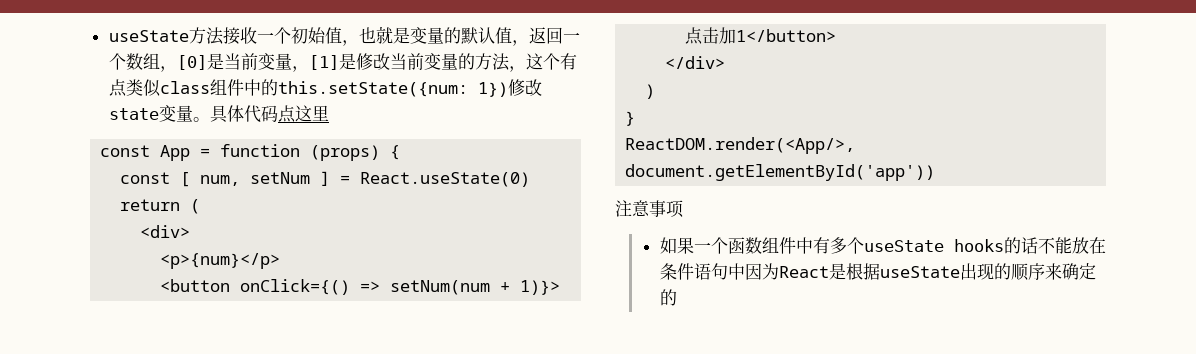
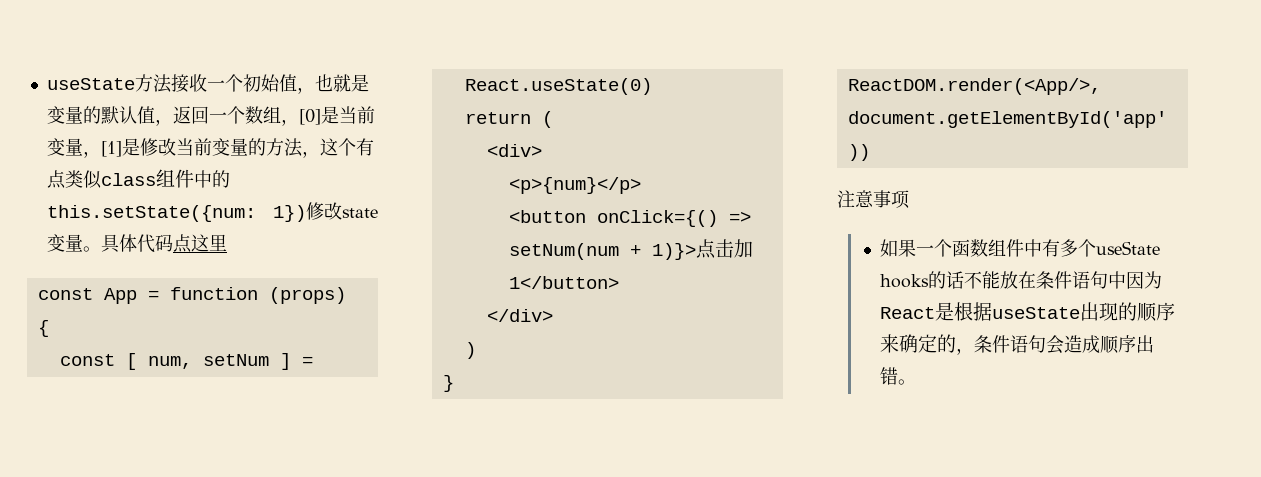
- 如果一个函数组件中有多个useState hooks的话不能放在条件语句中因为React是根据useState出现的顺序来确定的
+ 如果一个函数组件中有多个useState hooks的话不能放在条件语句中因为React是根据useState出现的顺序来确定的，条件语句会造成顺序出错。

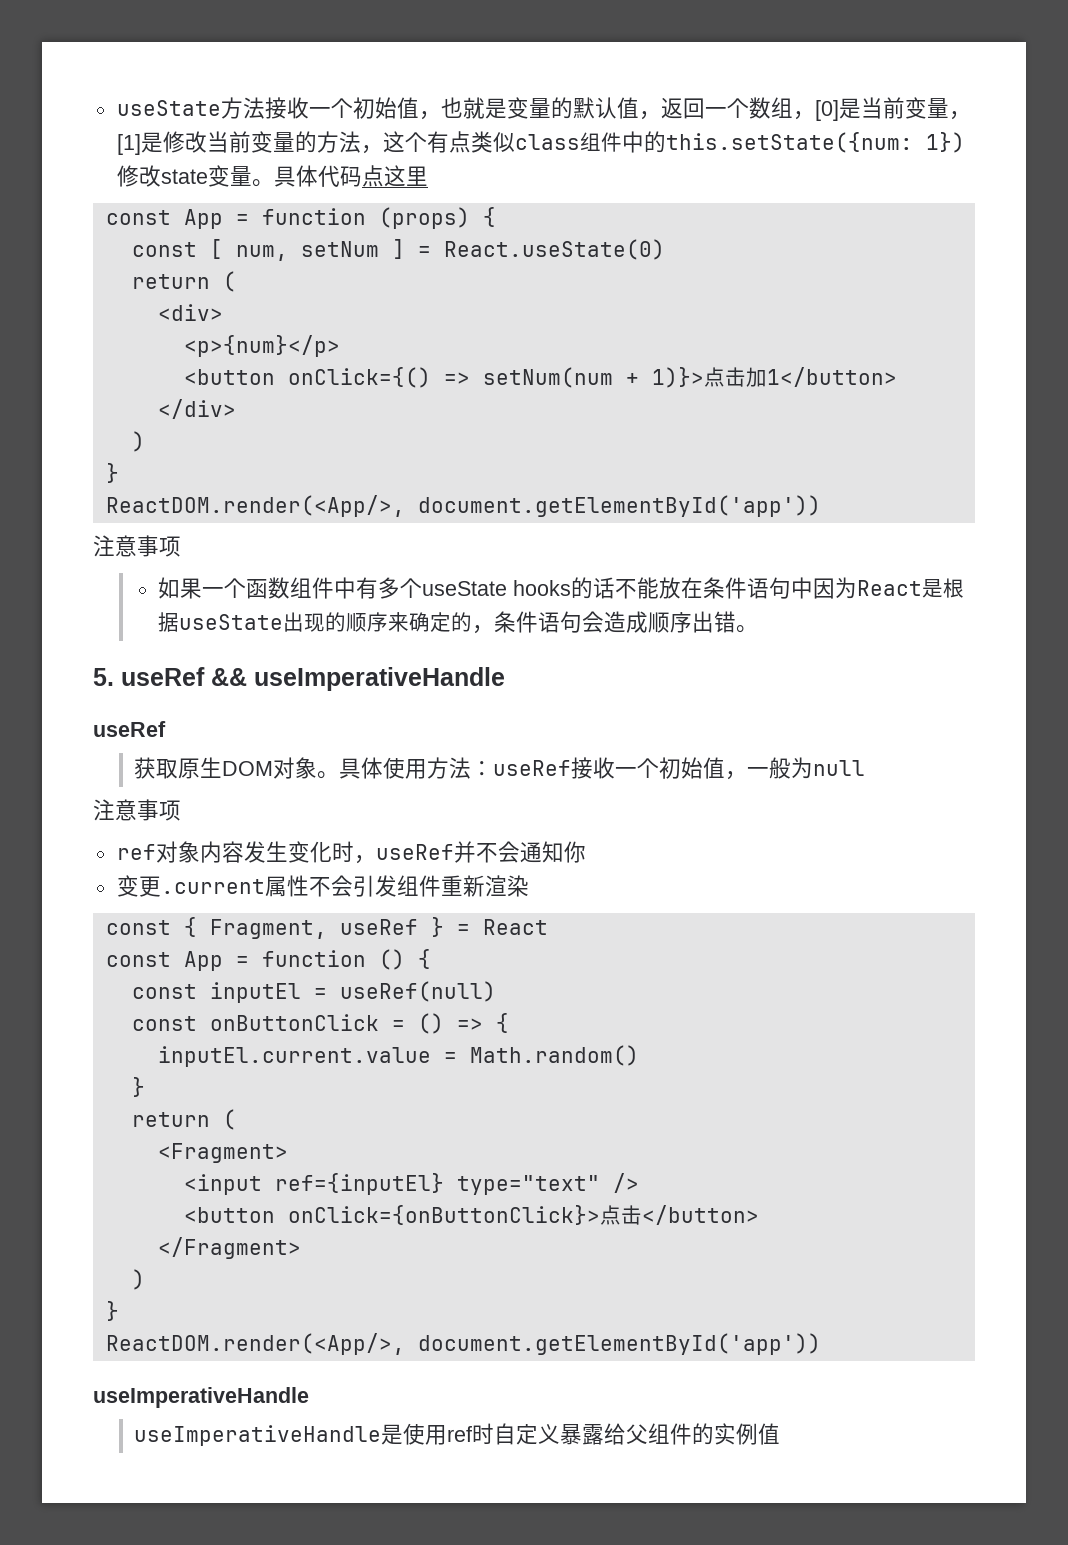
+ 5. useRef && useImperativeHandle
+ useRef
+ 获取原生DOM对象。具体使用方法：useRef接收一个初始值，一般为null
+ 注意事项
+ ref对象内容发生变化时，useRef并不会通知你
+ 变更.current属性不会引发组件重新渲染
+ const { Fragment, useRef } = React
+ const App = function () {
+ const inputEl = useRef(null)
+ const onButtonClick = () => {
+ inputEl.current.value = Math.random()
+ }
+ return (
+ <Fragment>
+ <input ref={inputEl} type="text" />
+ <button onClick={onButtonClick}>点击</button>
+ </Fragment>
+ )
+ }
+ ReactDOM.render(<App/>, document.getElementById('app'))
+ useImperativeHandle
+ useImperativeHandle是使用ref时自定义暴露给父组件的实例值

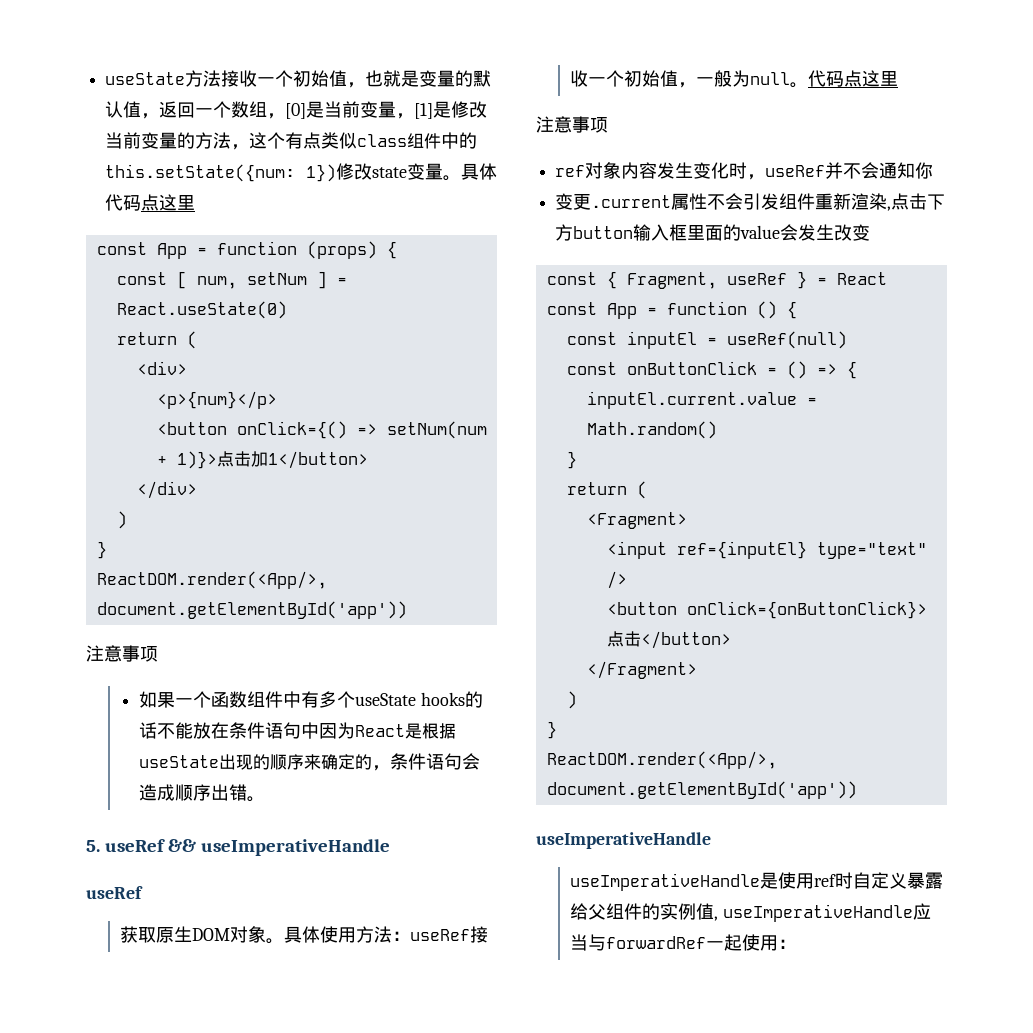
- 具体使用方法：useRef接收一个初始值，一般为null
+ 具体使用方法：useRef接收一个初始值，一般为null。代码点这里
- 变更.current属性不会引发组件重新渲染
+ 变更.current属性不会引发组件重新渲染,点击下方button输入框里面的value会发生改变
- useImperativeHandle是使用ref时自定义暴露给父组件的实例值
+ useImperativeHandle是使用ref时自定义暴露给父组件的实例值, useImperativeHandle应当与forwardRef一起使用：

